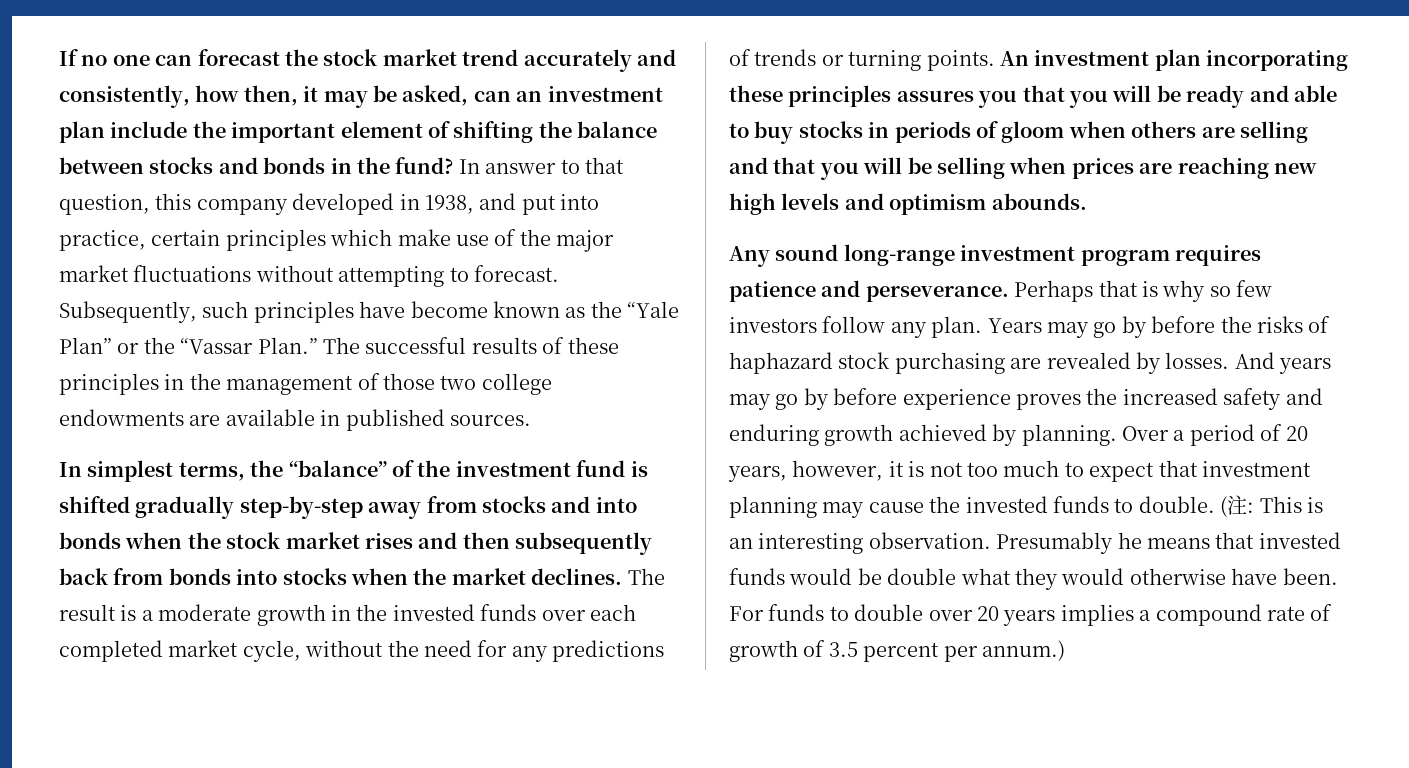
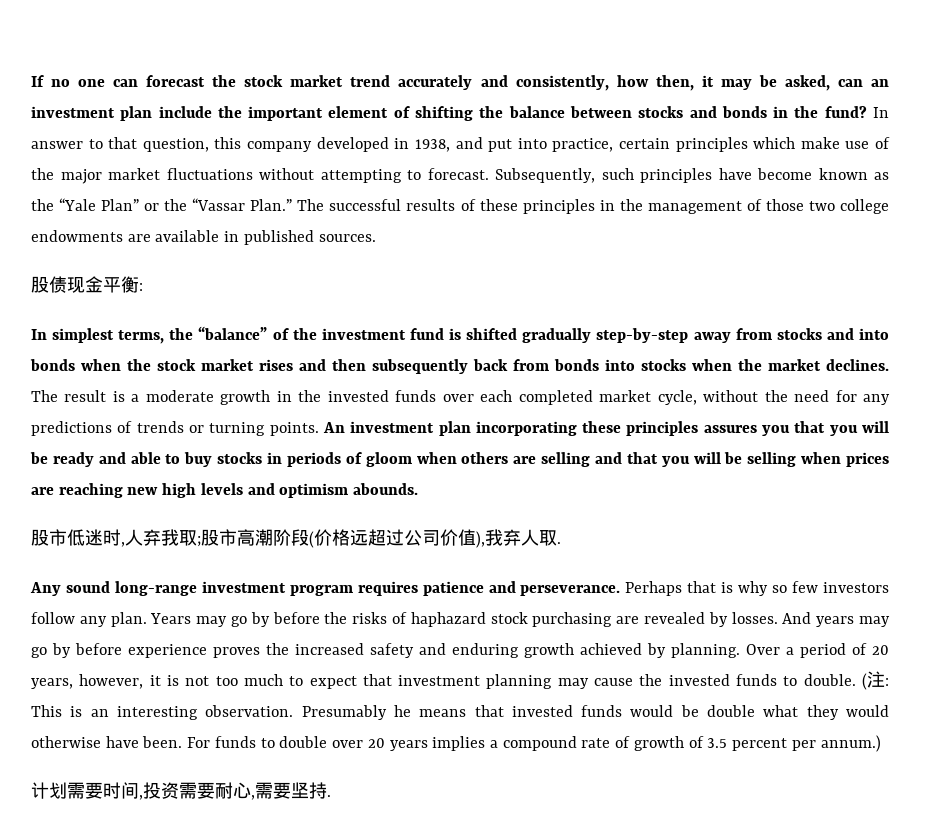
+ 股债现金平衡:
+ 股市低迷时,人弃我取;股市高潮阶段(价格远超过公司价值),我弃人取.
+ 计划需要时间,投资需要耐心,需要坚持.

